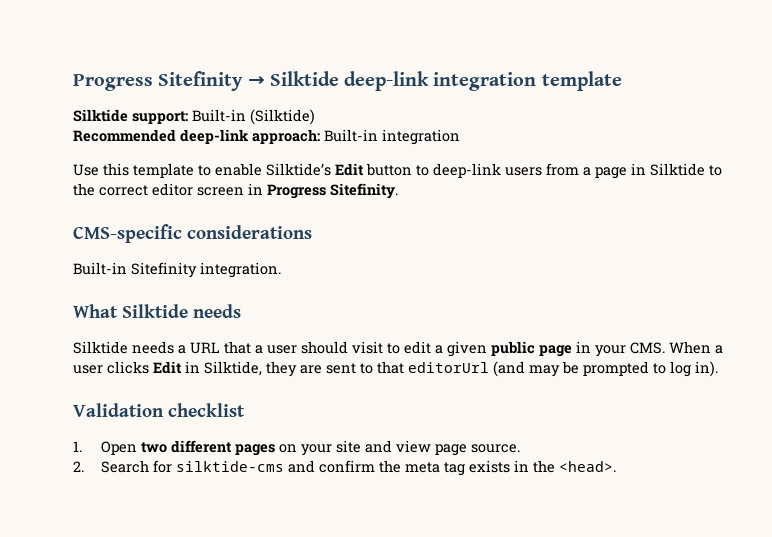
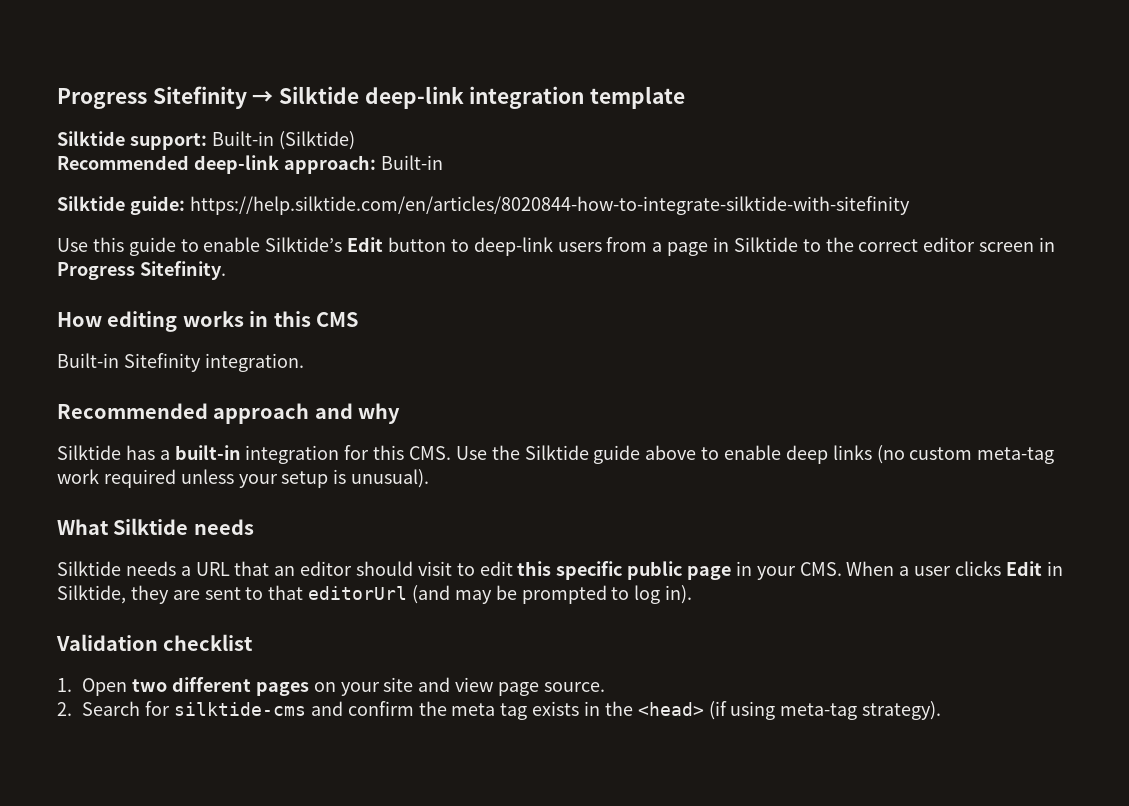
- Recommended deep-link approach: Built-in integration
+ Recommended deep-link approach: Built-in
+ Silktide guide: https://help.silktide.com/en/articles/8020844-how-to-integrate-silktide-with-sitefinity
- Use this template to enable Silktide’s Edit button to deep-link users from a page in Silktide to the correct editor screen in Progress Sitefinity.
+ Use this guide to enable Silktide’s Edit button to deep-link users from a page in Silktide to the correct editor screen in Progress Sitefinity.
- CMS-specific considerations
+ How editing works in this CMS
  Built-in Sitefinity integration.
+ Recommended approach and why
+ Silktide has a built-in integration for this CMS. Use the Silktide guide above to enable deep links (no custom meta-tag work required unless your setup is unusual).
- Silktide needs a URL that a user should visit to edit a given public page in your CMS. When a user clicks Edit in Silktide, they are sent to that editorUrl (and may be prompted to log in).
+ Silktide needs a URL that an editor should visit to edit this specific public page in your CMS. When a user clicks Edit in Silktide, they are sent to that editorUrl (and may be prompted to log in).
- 2. Search for silktide-cms and confirm the meta tag exists in the <head>.
+ 2. Search for silktide-cms and confirm the meta tag exists in the <head> (if using meta-tag strategy).

